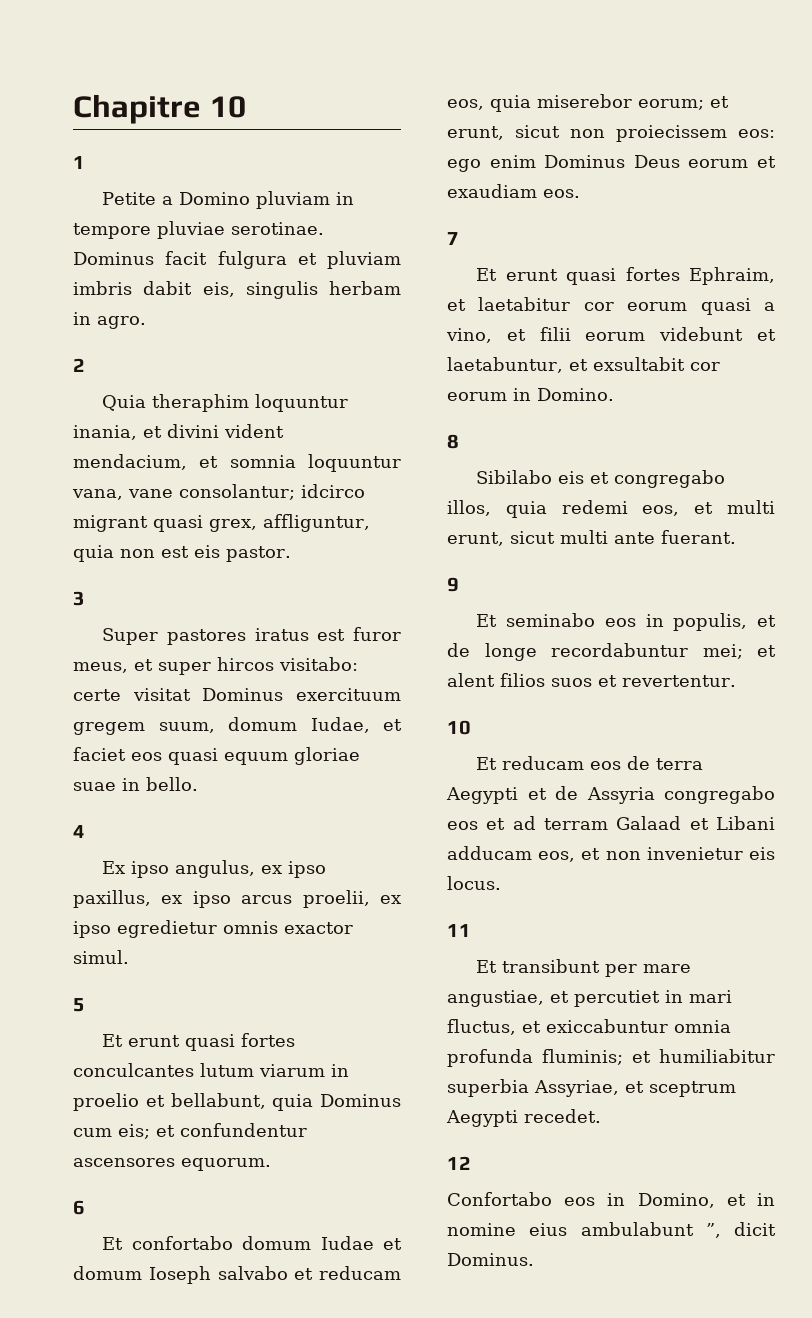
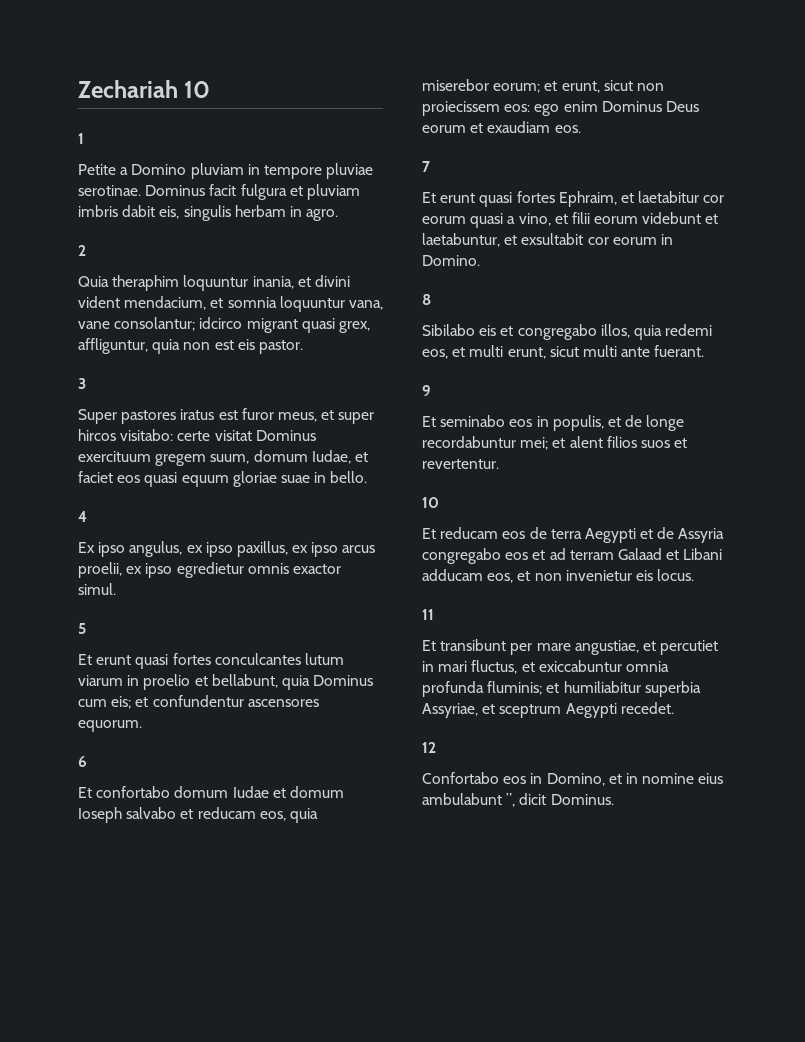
- Chapitre 10
+ Zechariah 10

